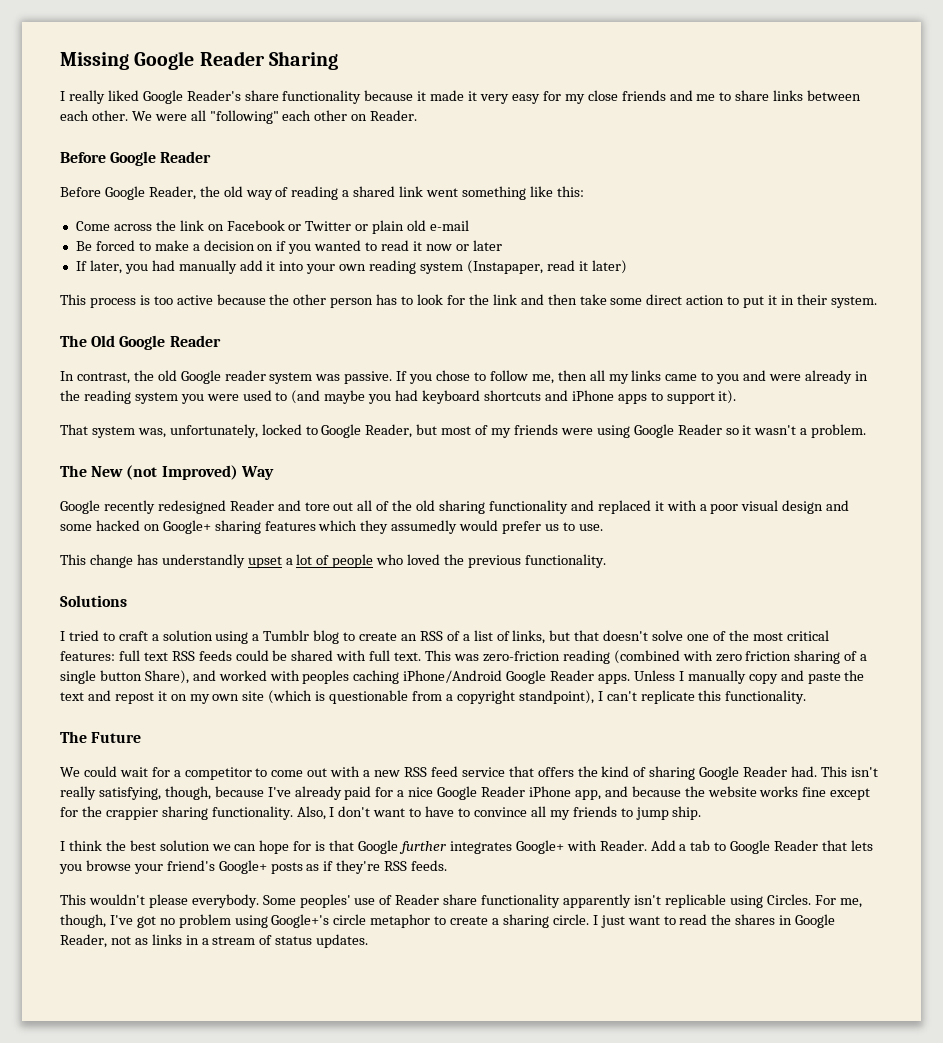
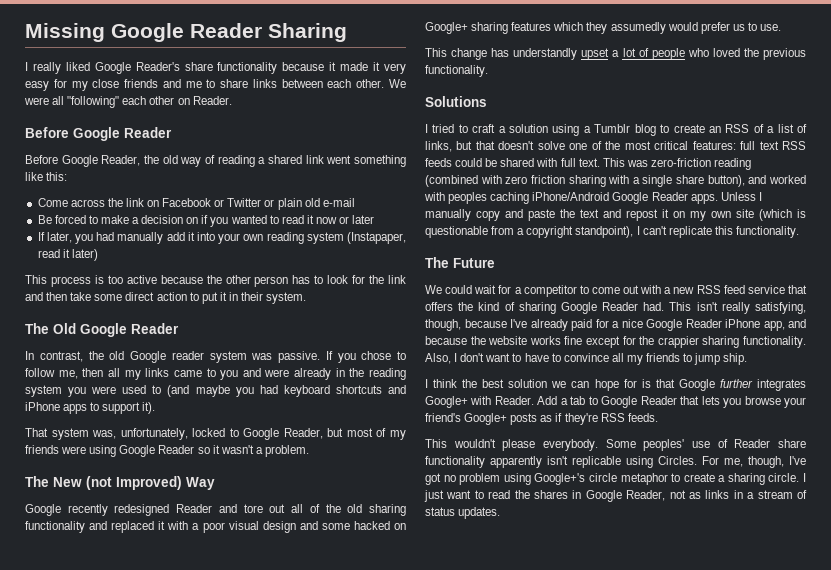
- This was zero-friction reading (combined with zero friction sharing of a single button Share), and worked with peoples caching iPhone/Android Google Reader apps.
+ This was zero-friction reading (combined with zero friction sharing with a single share button), and worked with peoples caching iPhone/Android Google Reader apps.

